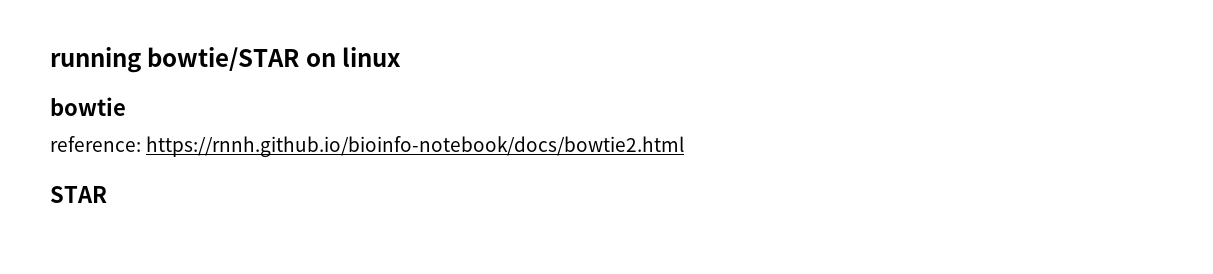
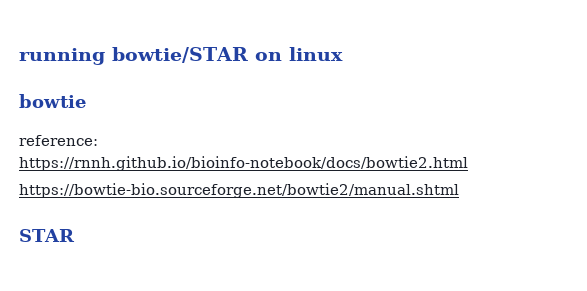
+ https://bowtie-bio.sourceforge.net/bowtie2/manual.shtml

